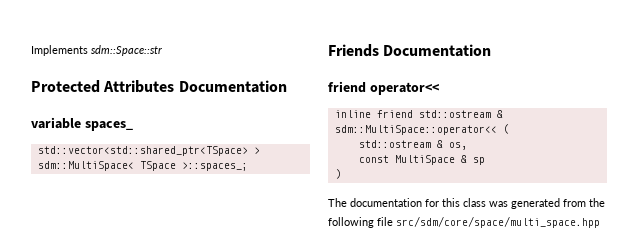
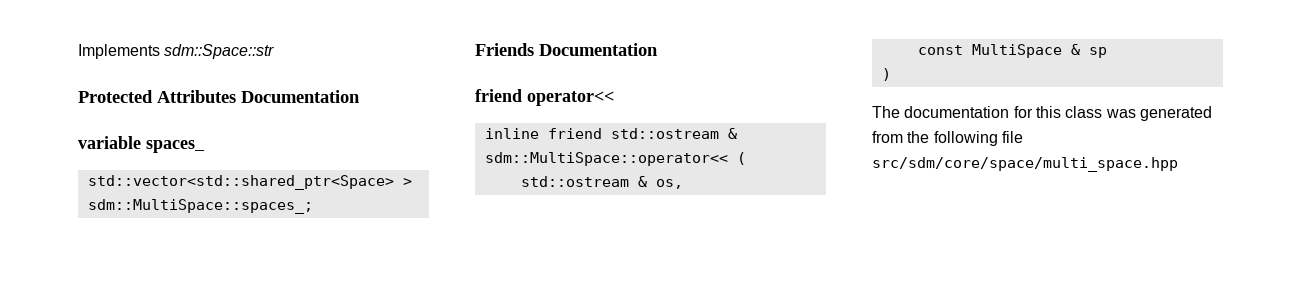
- std::vector<std::shared_ptr<TSpace> > sdm::MultiSpace< TSpace >::spaces_;
+ std::vector<std::shared_ptr<Space> > sdm::MultiSpace::spaces_;

